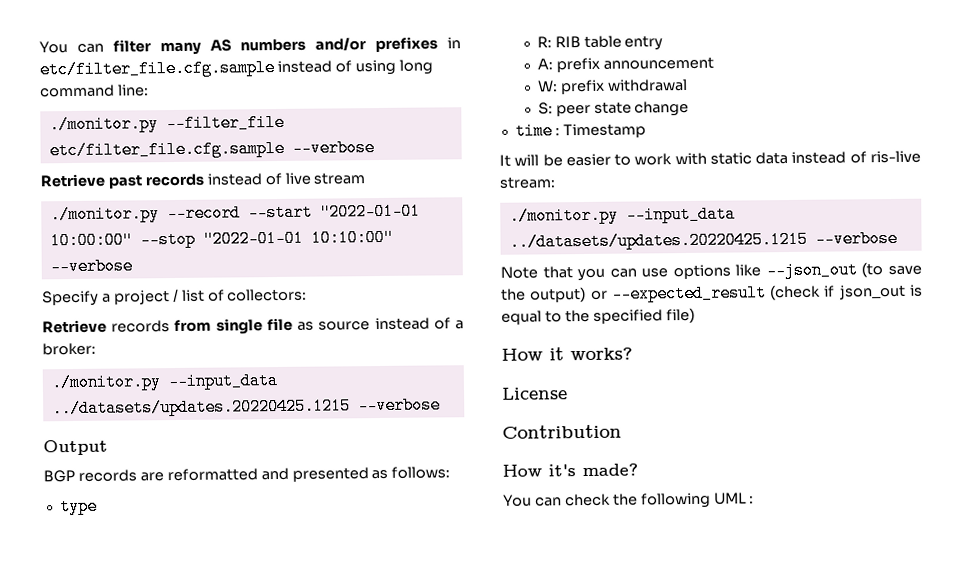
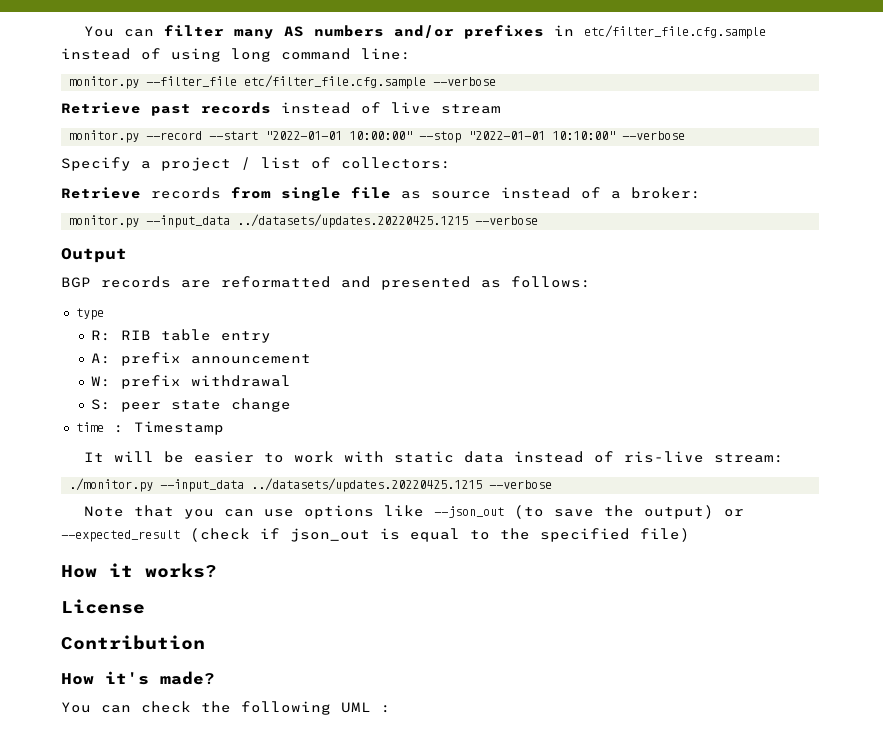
- ./monitor.py --filter_file etc/filter_file.cfg.sample --verbose
+ monitor.py --filter_file etc/filter_file.cfg.sample --verbose
- ./monitor.py --record --start "2022-01-01 10:00:00" --stop "2022-01-01 10:10:00" --verbose
+ monitor.py --record --start "2022-01-01 10:00:00" --stop "2022-01-01 10:10:00" --verbose
  Retrieve records from single file as source instead of a broker:
- ./monitor.py --input_data ../datasets/updates.20220425.1215 --verbose
+ monitor.py --input_data ../datasets/updates.20220425.1215 --verbose

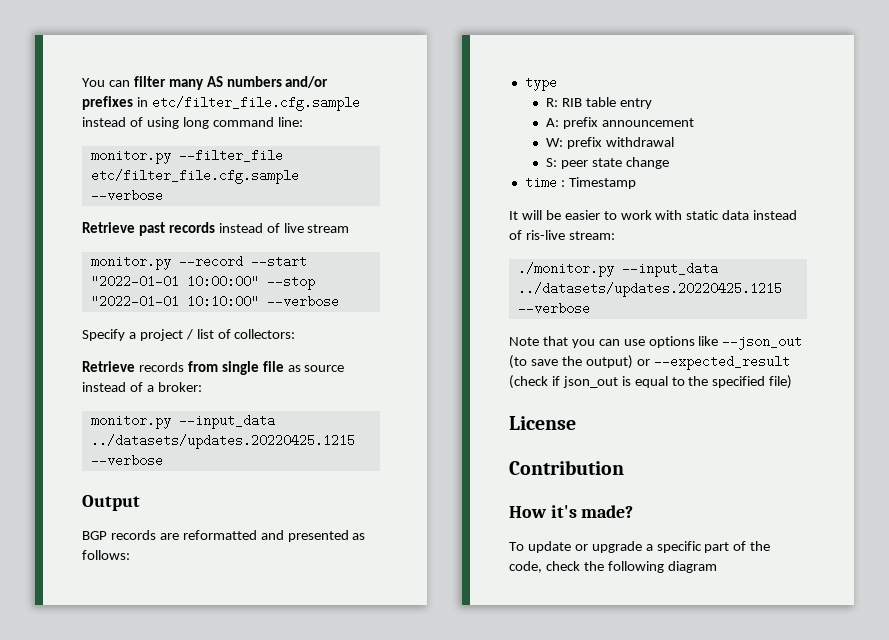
- How it works?
- You can check the following UML :
+ To update or upgrade a specific part of the code, check the following diagram

